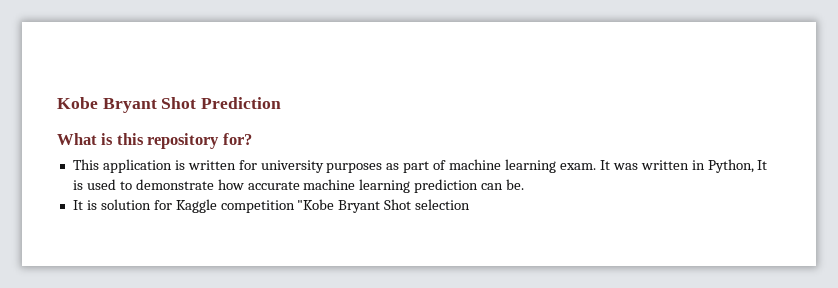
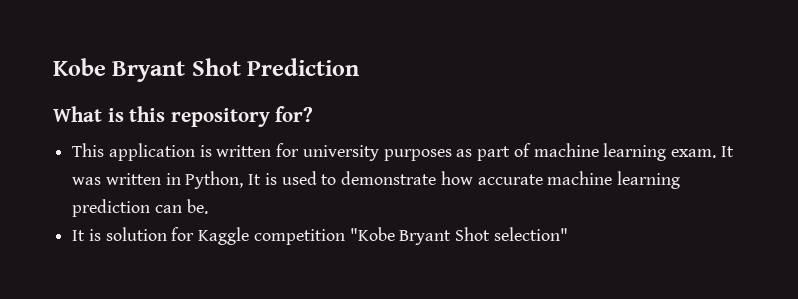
- It is solution for Kaggle competition "Kobe Bryant Shot selection
+ It is solution for Kaggle competition "Kobe Bryant Shot selection"

